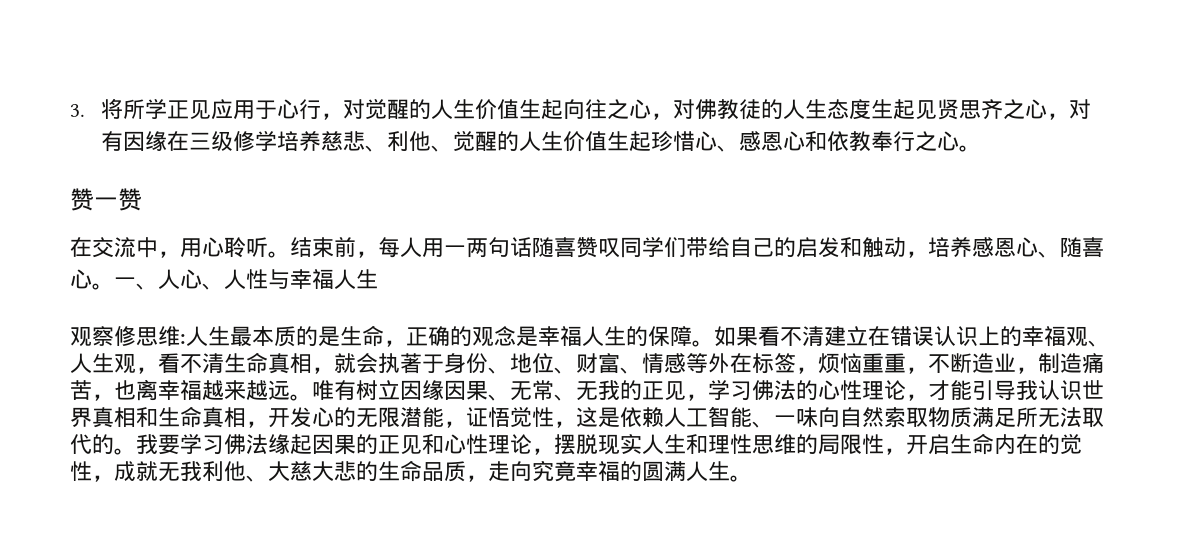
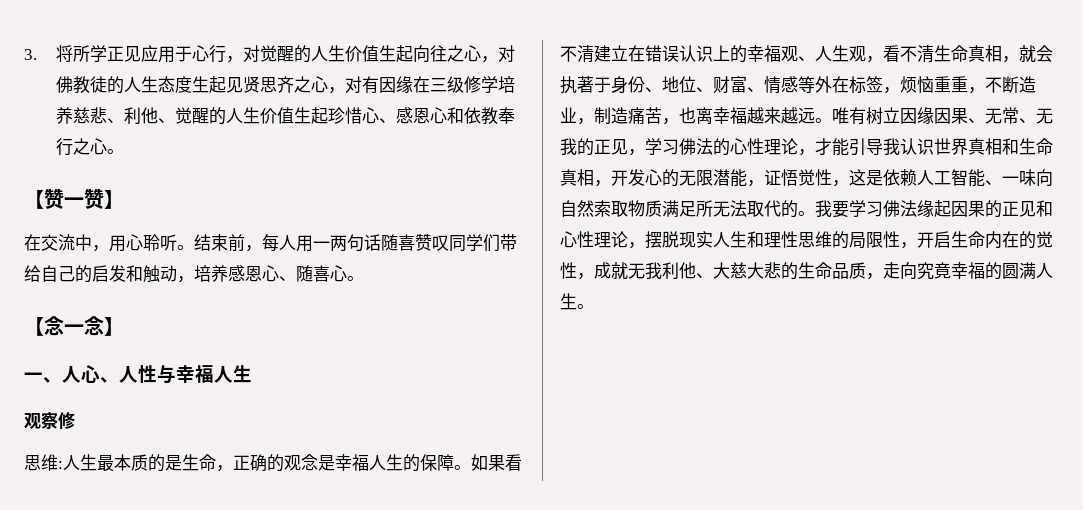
- 赞一赞
+ 【赞一赞】
- 结束前，每人用一两句话随喜赞叹同学们带给自己的启发和触动，培养感恩心、随喜心。一、人心、人性与幸福人生
+ 结束前，每人用一两句话随喜赞叹同学们带给自己的启发和触动，培养感恩心、随喜心。
+ 【念一念】
+ 一、人心、人性与幸福人生
- 观察修思维:人生最本质的是生命，正确的观念是幸福人生的保障。
+ 观察修
+ 思维:人生最本质的是生命，正确的观念是幸福人生的保障。

